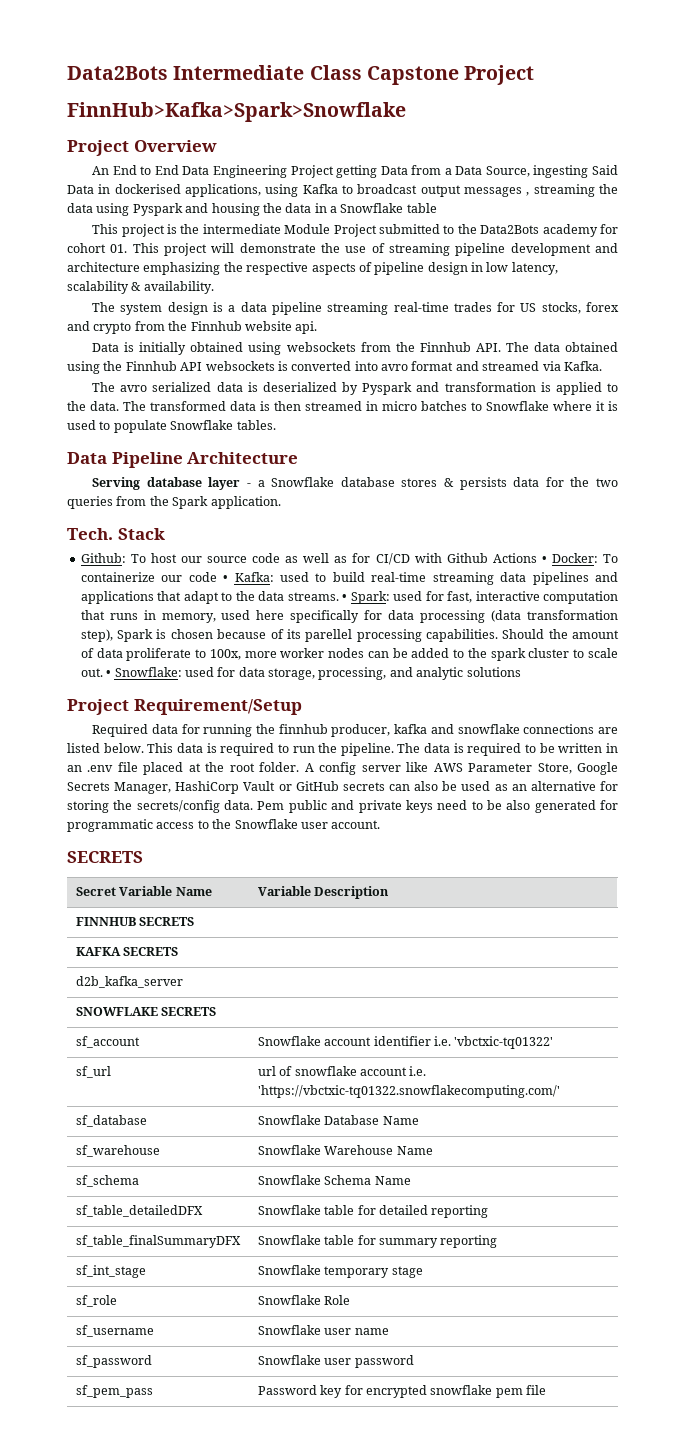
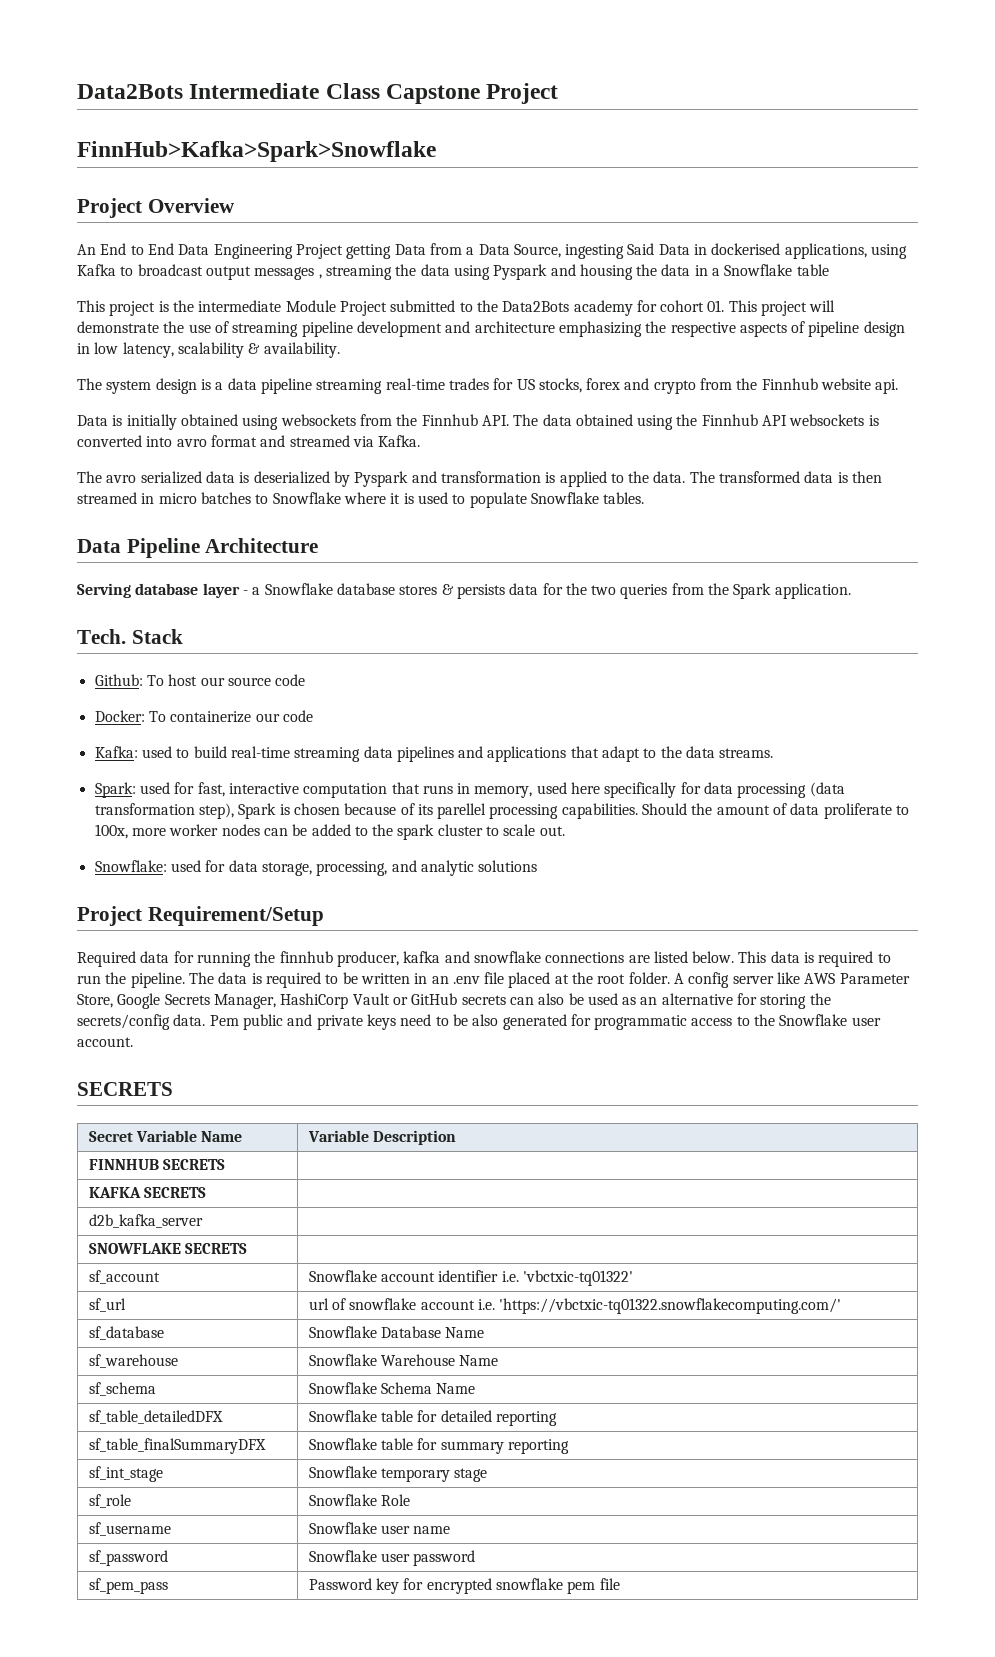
- Github: To host our source code as well as for CI/CD with Github Actions • Docker: To containerize our code • Kafka: used to build real-time streaming data pipelines and applications that adapt to the data streams. • Spark: used for fast, interactive computation that runs in memory, used here specifically for data processing (data transformation step), Spark is chosen because of its parellel processing capabilities.
+ Github: To host our source code
+ Docker: To containerize our code
+ Kafka: used to build real-time streaming data pipelines and applications that adapt to the data streams.
+ Spark: used for fast, interactive computation that runs in memory, used here specifically for data processing (data transformation step), Spark is chosen because of its parellel processing capabilities.
- Should the amount of data proliferate to 100x, more worker nodes can be added to the spark cluster to scale out. • Snowflake: used for data storage, processing, and analytic solutions
+ Should the amount of data proliferate to 100x, more worker nodes can be added to the spark cluster to scale out.
+ Snowflake: used for data storage, processing, and analytic solutions

